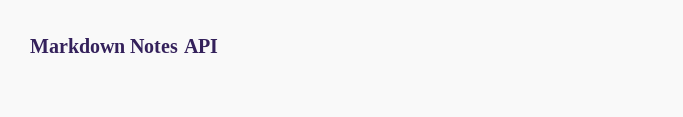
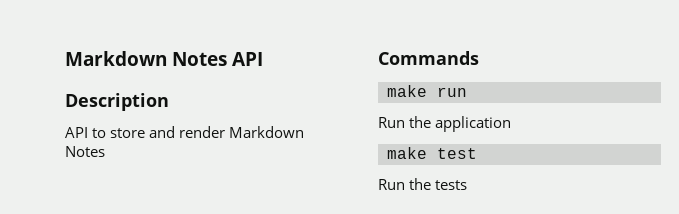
+ Description
+ API to store and render Markdown Notes
+ Commands
+ make run
+ Run the application
+ make test
+ Run the tests

